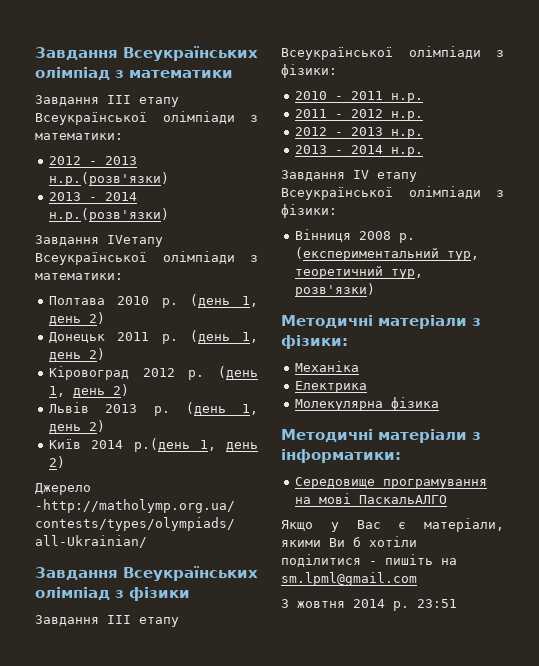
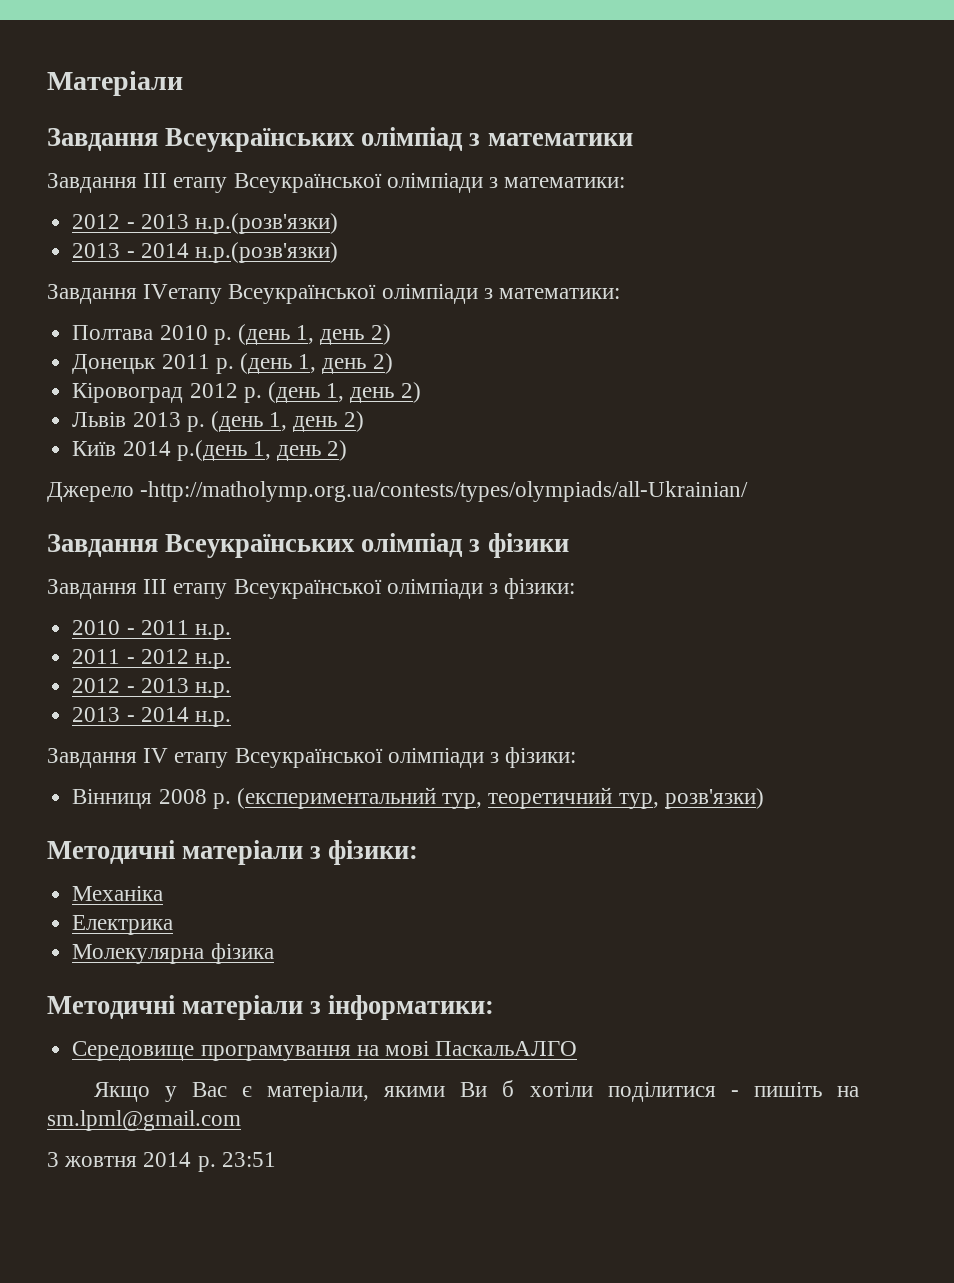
+ Матеріали

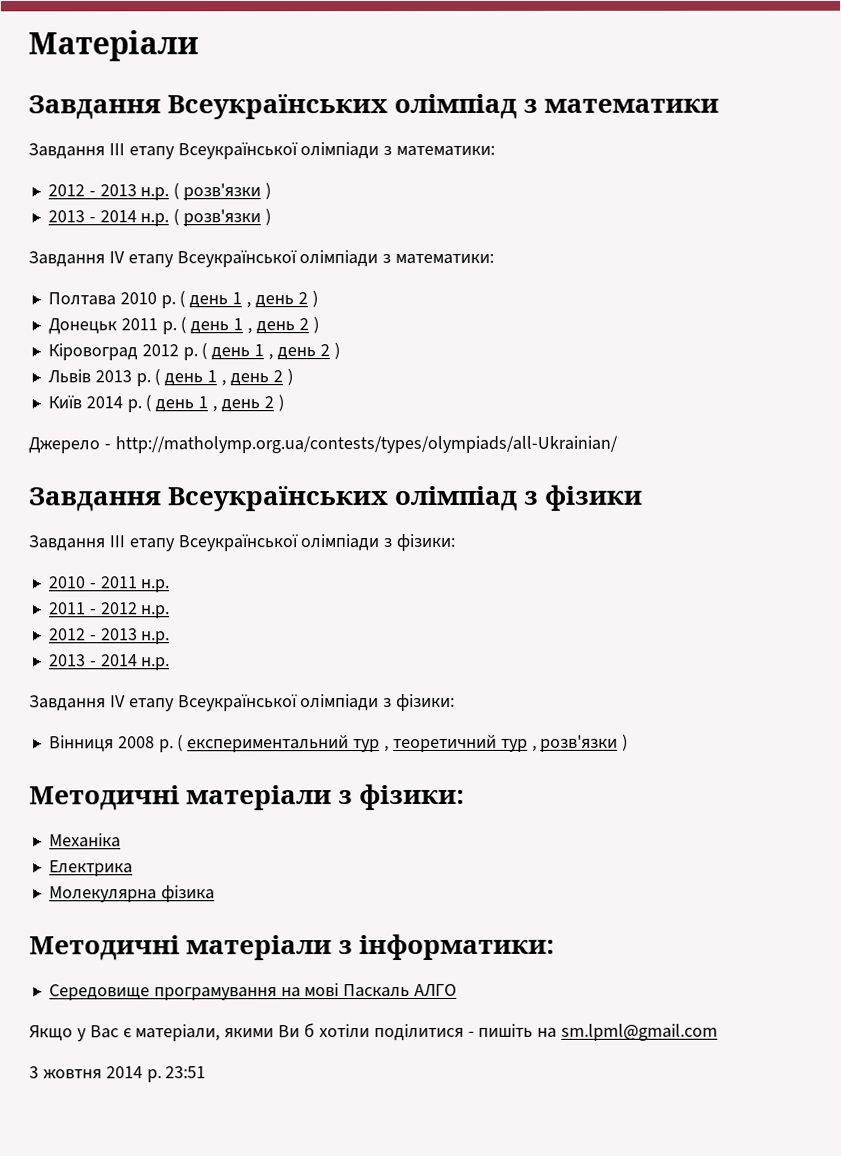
- 2012 - 2013 н.р.(розв'язки)
- 2013 - 2014 н.р.(розв'язки)
- Завдання ІVетапу Всеукраїнської олімпіади з математики:
+ 2012 - 2013 н.р. ( розв'язки )
+ 2013 - 2014 н.р. ( розв'язки )
+ Завдання ІV етапу Всеукраїнської олімпіади з математики:
- Полтава 2010 р. (день 1, день 2)
- Донецьк 2011 р. (день 1, день 2)
- Кіровоград 2012 р. (день 1, день 2)
- Львів 2013 р. (день 1, день 2)
- Київ 2014 р.(день 1, день 2)
+ Полтава 2010 р. ( день 1 , день 2 )
+ Донецьк 2011 р. ( день 1 , день 2 )
+ Кіровоград 2012 р. ( день 1 , день 2 )
+ Львів 2013 р. ( день 1 , день 2 )
+ Київ 2014 р. ( день 1 , день 2 )
- Джерело -http://matholymp.org.ua/contests/types/olympiads/all-Ukrainian/
+ Джерело - http://matholymp.org.ua/contests/types/olympiads/all-Ukrainian/
- (експериментальний тур, теоретичний тур, розв'язки)
+ ( експериментальний тур , теоретичний тур , розв'язки )
- Середовище програмування на мові ПаскальАЛГО
+ Середовище програмування на мові Паскаль АЛГО

